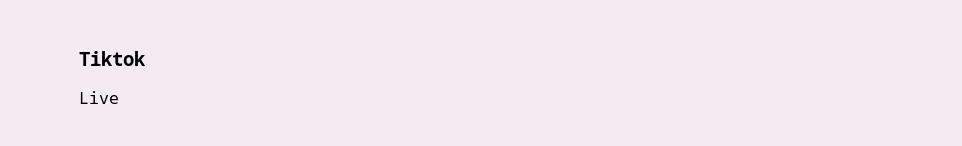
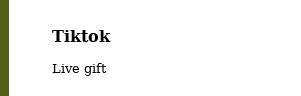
- Live
+ Live gift

